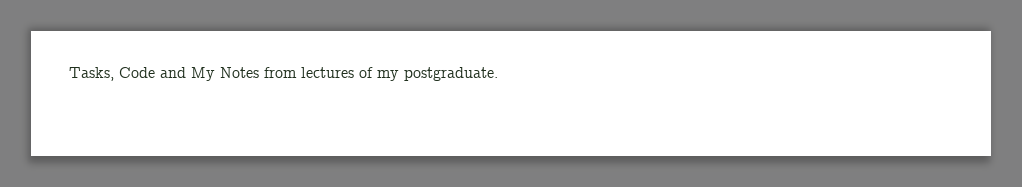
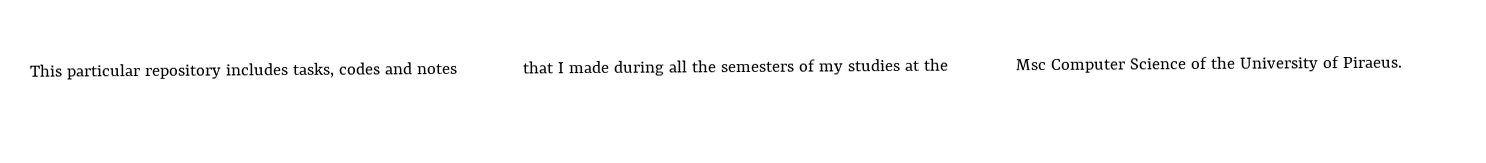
- Tasks, Code and My Notes from lectures of my postgraduate.
+ This particular repository includes tasks, codes and notes that I made during all the semesters of my studies at the Msc Computer Science of the University of Piraeus.

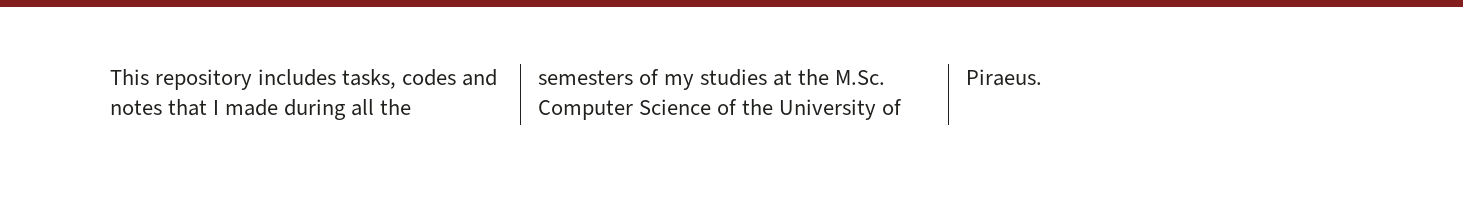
- This particular repository includes tasks, codes and notes that I made during all the semesters of my studies at the Msc Computer Science of the University of Piraeus.
+ This repository includes tasks, codes and notes that I made during all the semesters of my studies at the M.Sc. Computer Science of the University of Piraeus.

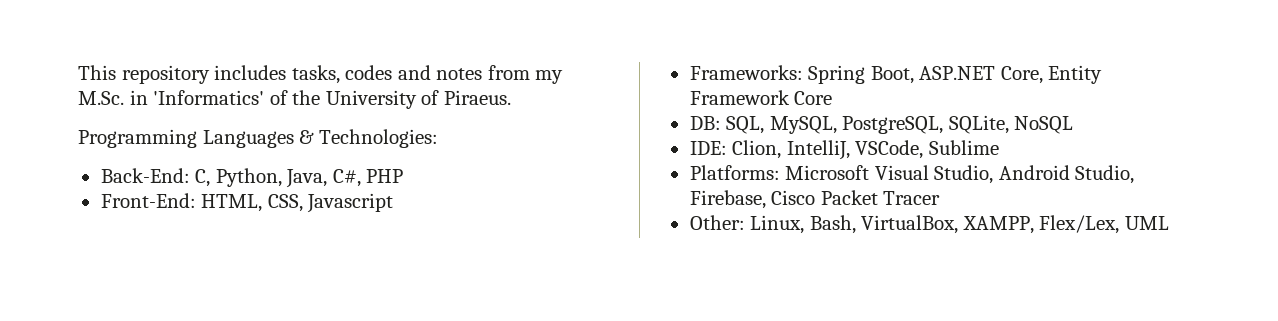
- This repository includes tasks, codes and notes that I made during all the semesters of my studies at the M.Sc. Computer Science of the University of Piraeus.
+ This repository includes tasks, codes and notes from my M.Sc. in 'Informatics' of the University of Piraeus.
+ Programming Languages & Technologies:
+ Back-End: C, Python, Java, C#, PHP
+ Front-End: HTML, CSS, Javascript
+ Frameworks: Spring Boot, ASP.NET Core, Entity Framework Core
+ DB: SQL, MySQL, PostgreSQL, SQLite, NoSQL
+ IDE: Clion, IntelliJ, VSCode, Sublime
+ Platforms: Microsoft Visual Studio, Android Studio, Firebase, Cisco Packet Tracer
+ Other: Linux, Bash, VirtualBox, XAMPP, Flex/Lex, UML

